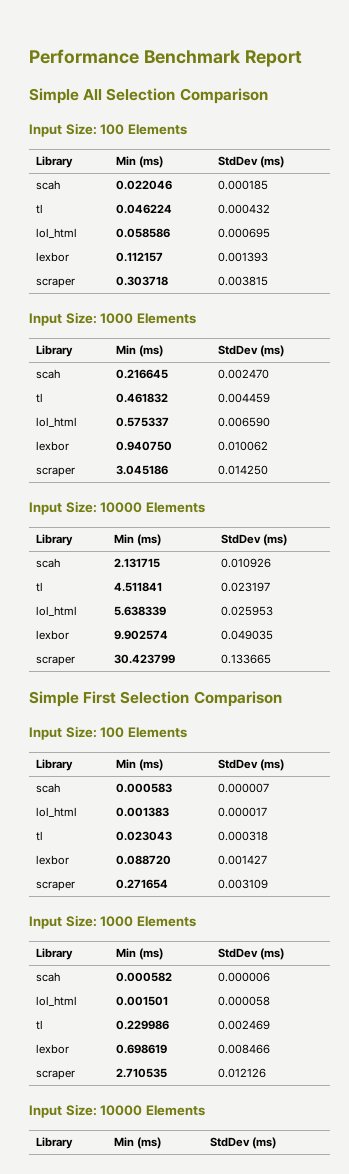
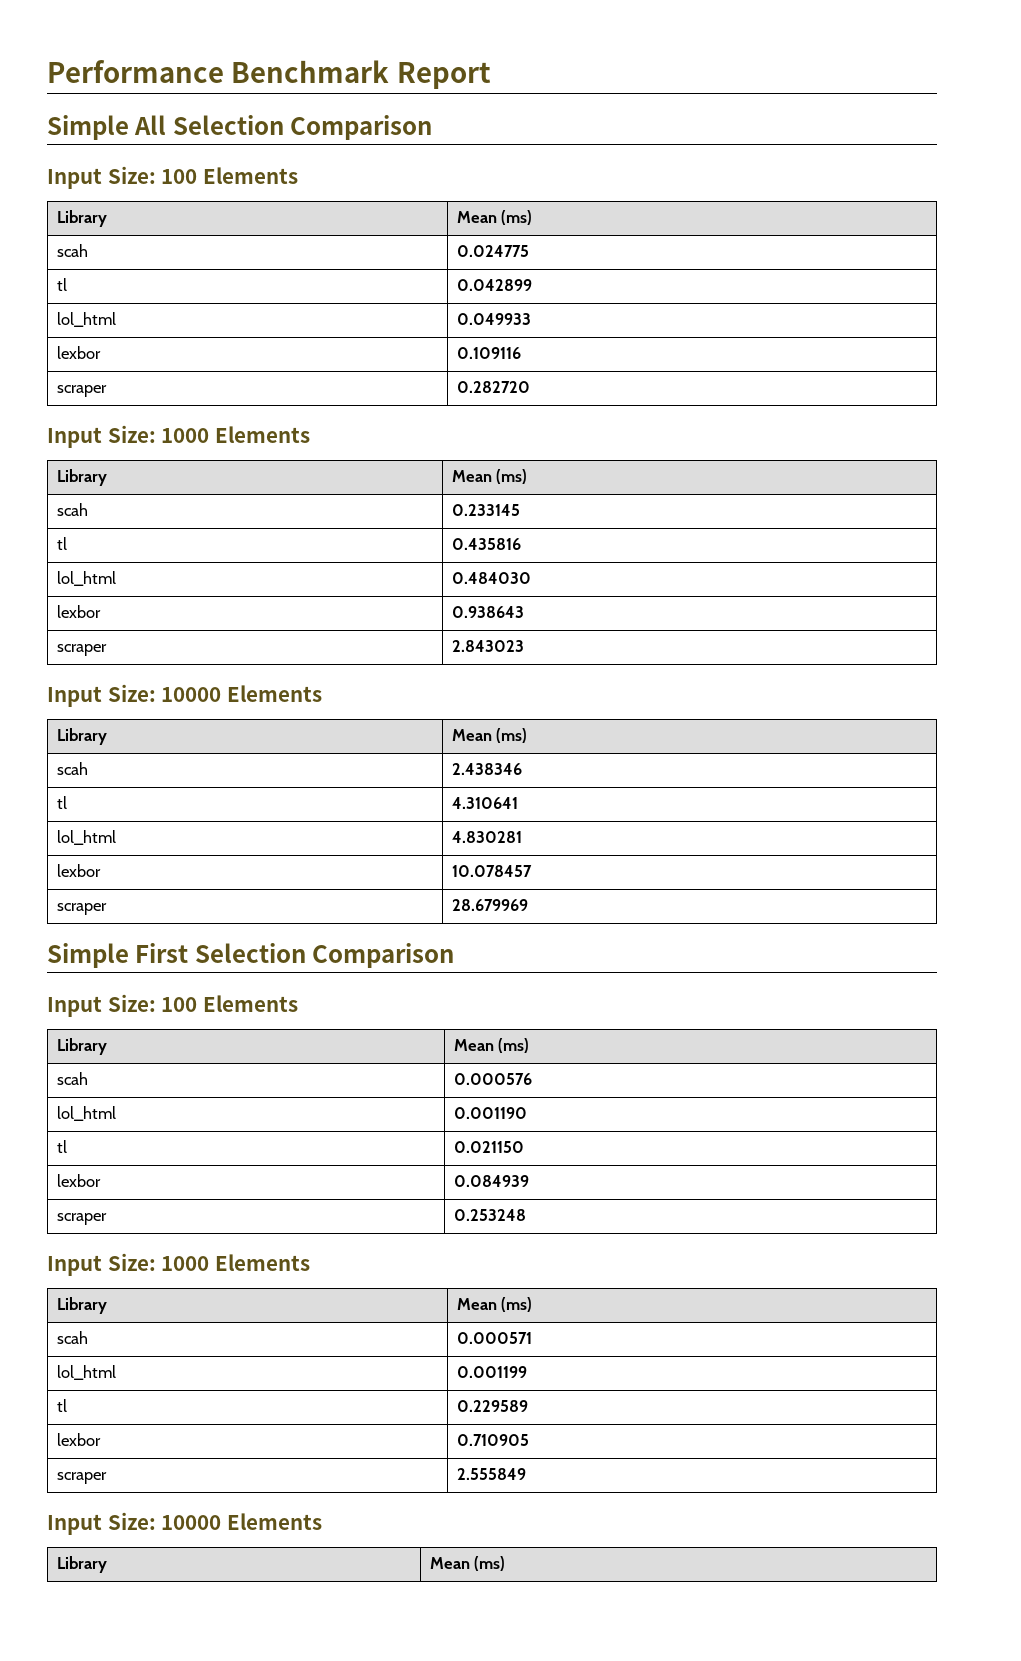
  Simple All Selection Comparison
  Input Size: 100 Elements
- Library | Min (ms) | StdDev (ms)
- scah | 0.022046 | 0.000185
- tl | 0.046224 | 0.000432
- lol_html | 0.058586 | 0.000695
- lexbor | 0.112157 | 0.001393
- scraper | 0.303718 | 0.003815
+ Library | Mean (ms)
+ scah | 0.024775
+ tl | 0.042899
+ lol_html | 0.049933
+ lexbor | 0.109116
+ scraper | 0.282720
  Input Size: 1000 Elements
- Library | Min (ms) | StdDev (ms)
- scah | 0.216645 | 0.002470
- tl | 0.461832 | 0.004459
- lol_html | 0.575337 | 0.006590
- lexbor | 0.940750 | 0.010062
- scraper | 3.045186 | 0.014250
+ Library | Mean (ms)
+ scah | 0.233145
+ tl | 0.435816
+ lol_html | 0.484030
+ lexbor | 0.938643
+ scraper | 2.843023
  Input Size: 10000 Elements
- Library | Min (ms) | StdDev (ms)
- scah | 2.131715 | 0.010926
- tl | 4.511841 | 0.023197
- lol_html | 5.638339 | 0.025953
- lexbor | 9.902574 | 0.049035
- scraper | 30.423799 | 0.133665
+ Library | Mean (ms)
+ scah | 2.438346
+ tl | 4.310641
+ lol_html | 4.830281
+ lexbor | 10.078457
+ scraper | 28.679969
  Simple First Selection Comparison
  Input Size: 100 Elements
- Library | Min (ms) | StdDev (ms)
- scah | 0.000583 | 0.000007
- lol_html | 0.001383 | 0.000017
- tl | 0.023043 | 0.000318
- lexbor | 0.088720 | 0.001427
- scraper | 0.271654 | 0.003109
+ Library | Mean (ms)
+ scah | 0.000576
+ lol_html | 0.001190
+ tl | 0.021150
+ lexbor | 0.084939
+ scraper | 0.253248
  Input Size: 1000 Elements
- Library | Min (ms) | StdDev (ms)
- scah | 0.000582 | 0.000006
- lol_html | 0.001501 | 0.000058
- tl | 0.229986 | 0.002469
- lexbor | 0.698619 | 0.008466
- scraper | 2.710535 | 0.012126
+ Library | Mean (ms)
+ scah | 0.000571
+ lol_html | 0.001199
+ tl | 0.229589
+ lexbor | 0.710905
+ scraper | 2.555849
  Input Size: 10000 Elements
- Library | Min (ms) | StdDev (ms)
+ Library | Mean (ms)

